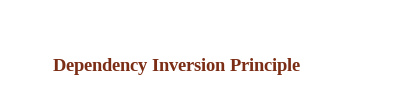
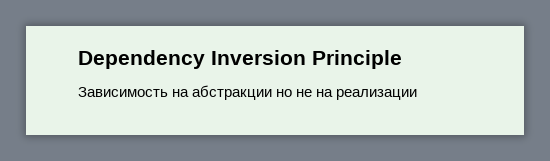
+ Зависимость на абстракции но не на реализации

